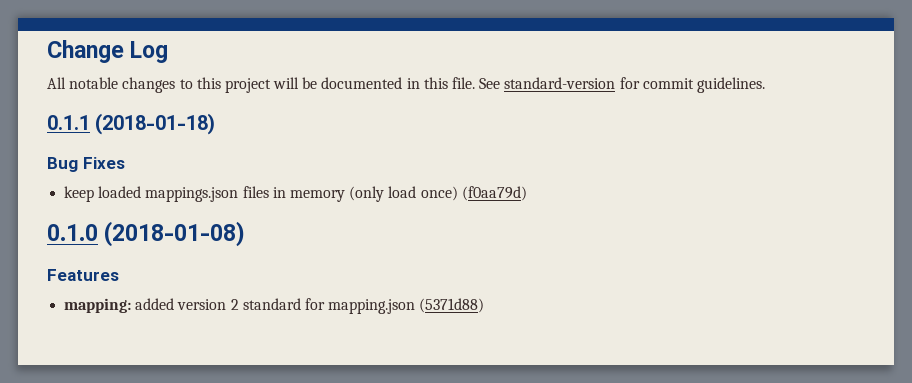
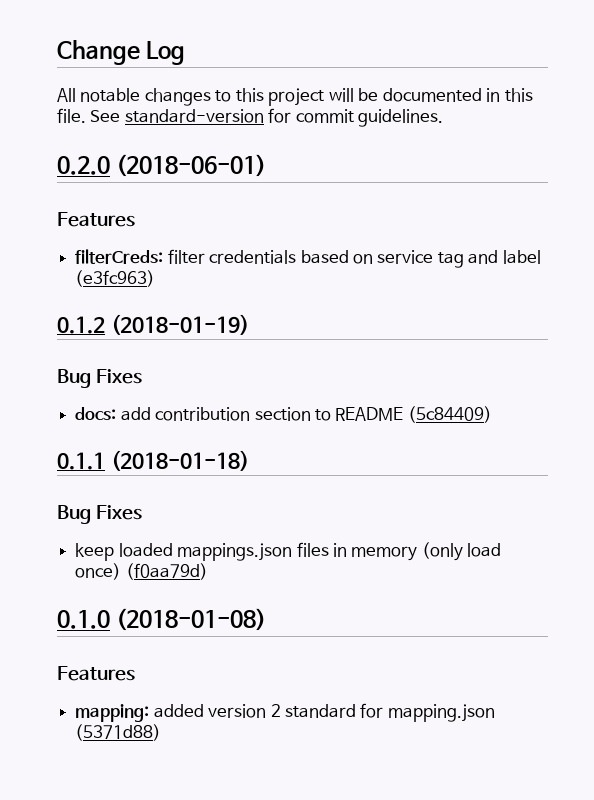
+ 0.2.0 (2018-06-01)
+ Features
+ filterCreds: filter credentials based on service tag and label (e3fc963)
+ 0.1.2 (2018-01-19)
+ Bug Fixes
+ docs: add contribution section to README (5c84409)

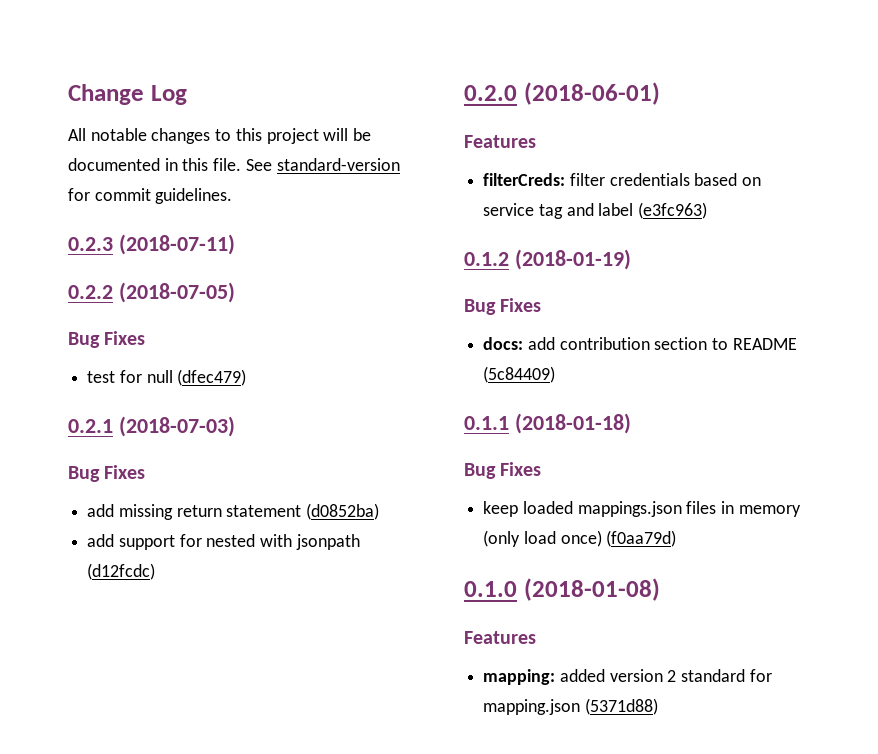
+ 0.2.3 (2018-07-11)
+ 0.2.2 (2018-07-05)
+ Bug Fixes
+ test for null (dfec479)
+ 0.2.1 (2018-07-03)
+ Bug Fixes
+ add missing return statement (d0852ba)
+ add support for nested with jsonpath (d12fcdc)

